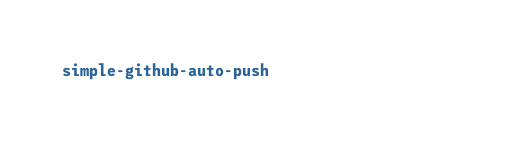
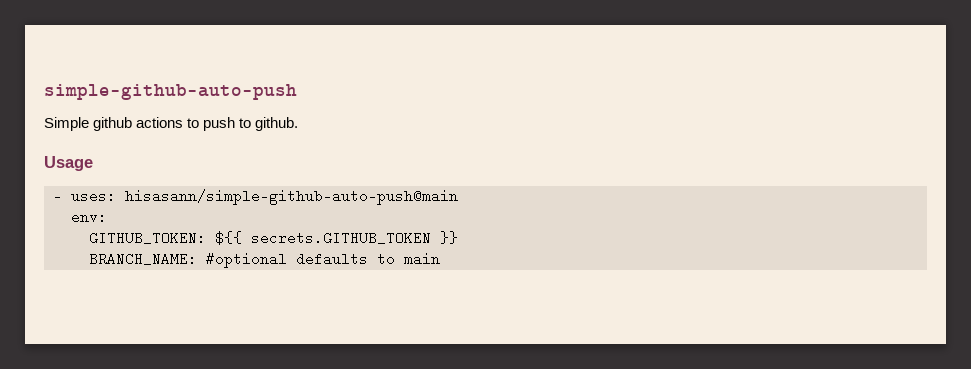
+ Simple github actions to push to github.
+ Usage
+ - uses: hisasann/simple-github-auto-push@main
+ env:
+ GITHUB_TOKEN: ${{ secrets.GITHUB_TOKEN }}
+ BRANCH_NAME: #optional defaults to main

